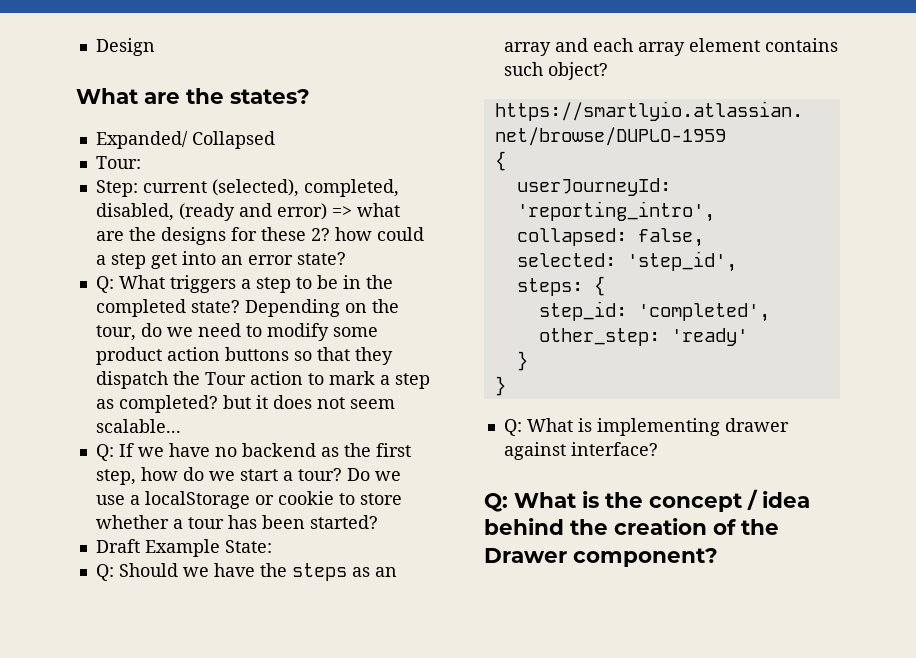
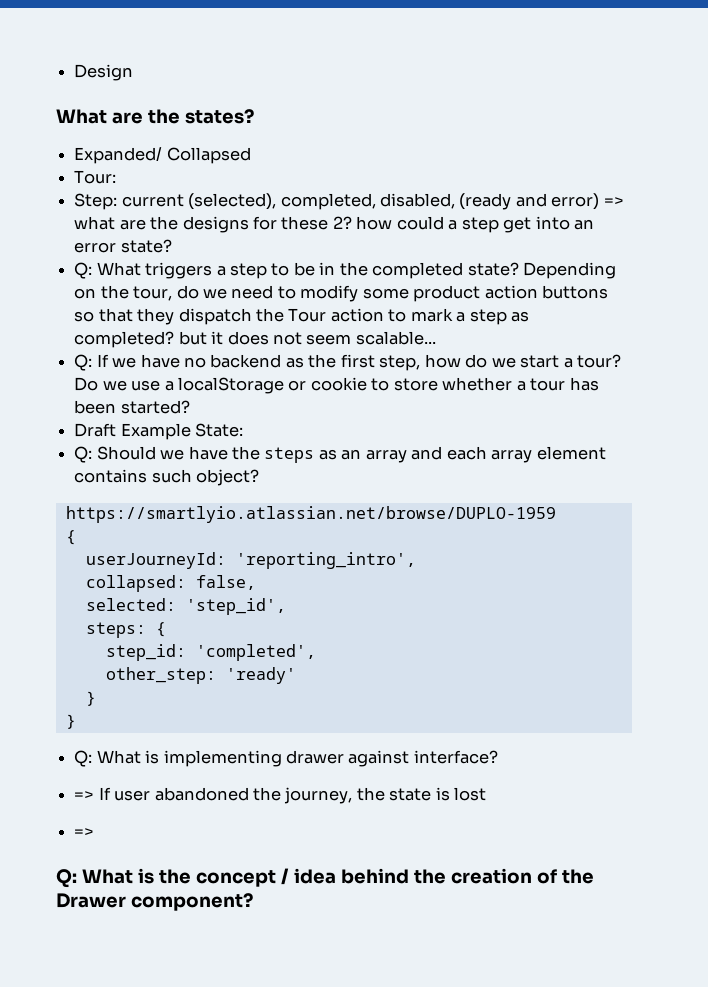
+ => If user abandoned the journey, the state is lost
+ =>

